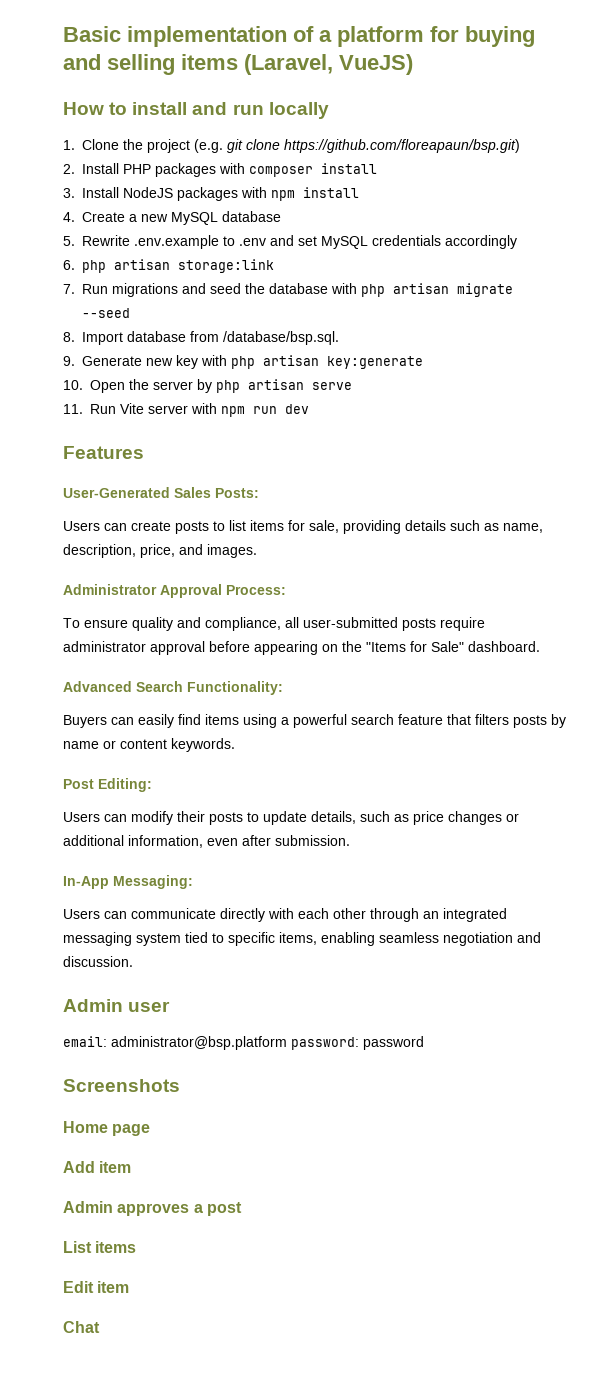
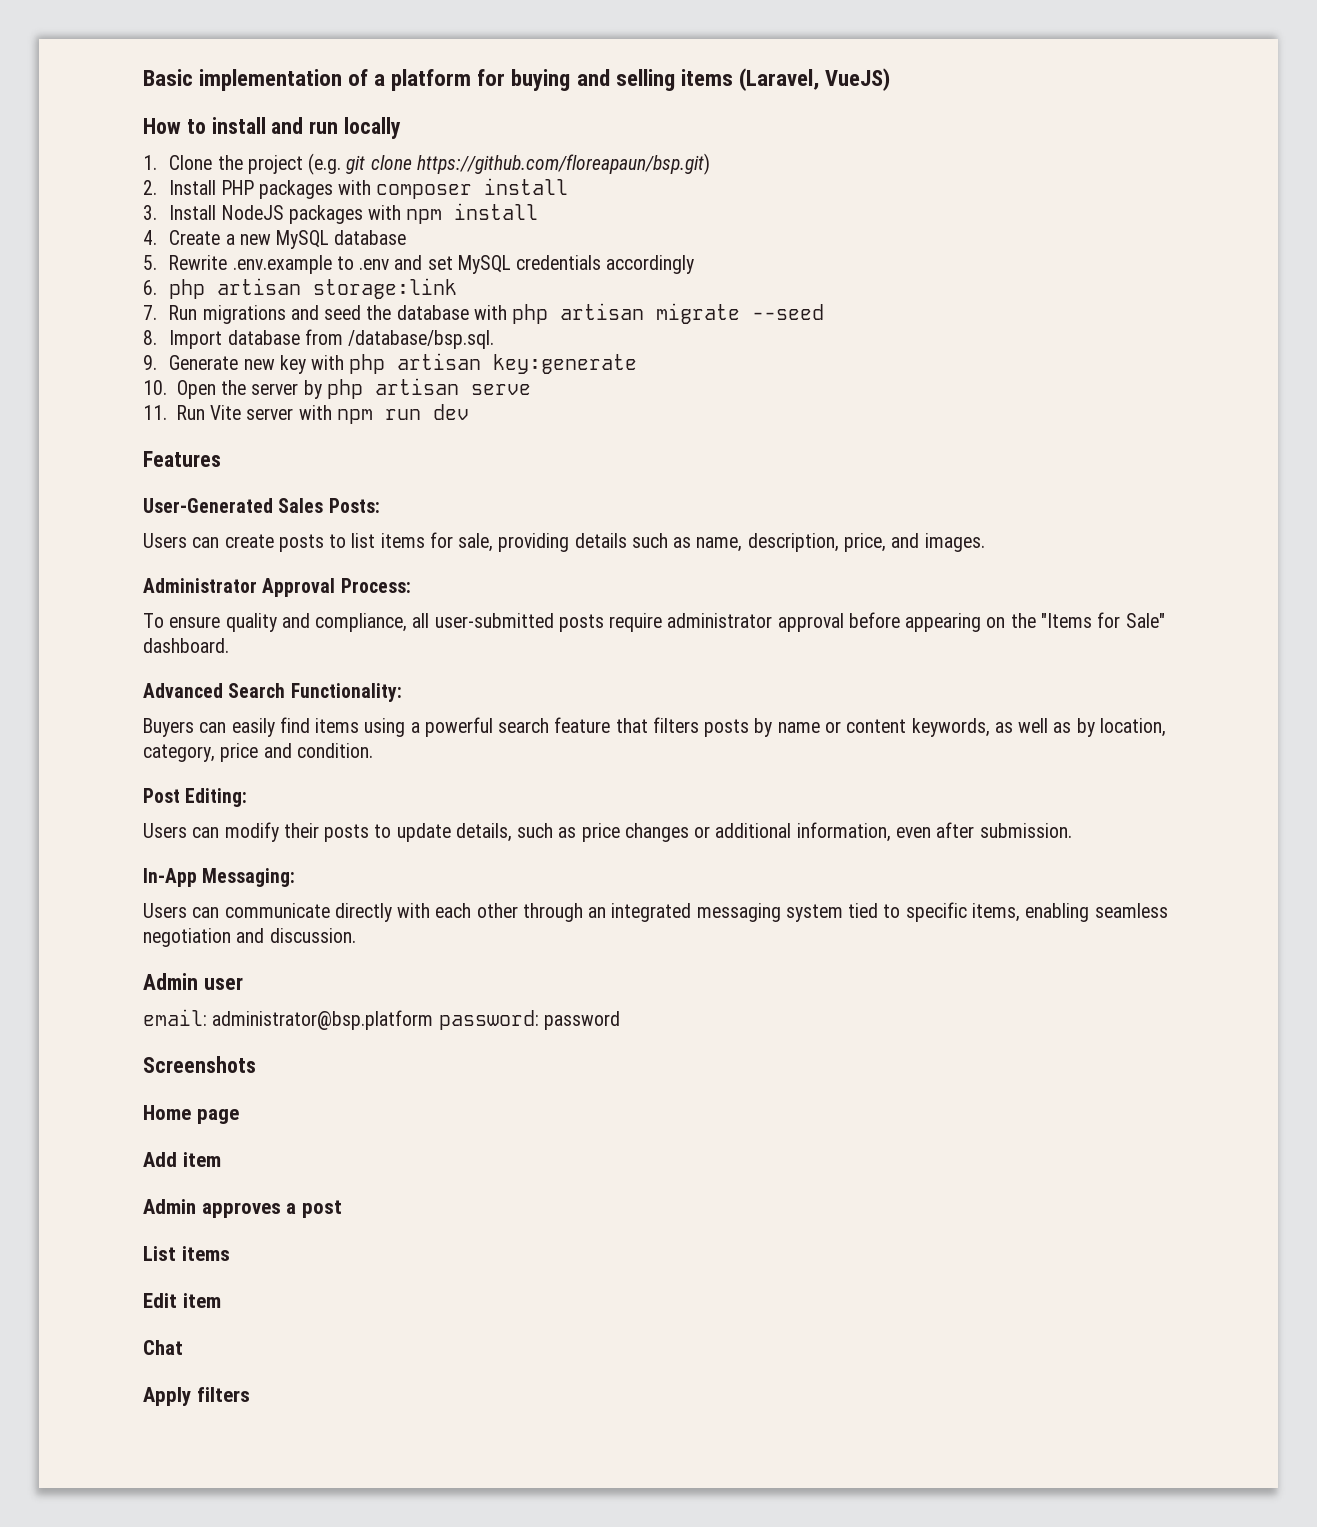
- Buyers can easily find items using a powerful search feature that filters posts by name or content keywords.
+ Buyers can easily find items using a powerful search feature that filters posts by name or content keywords, as well as by location, category, price and condition.
+ Apply filters

